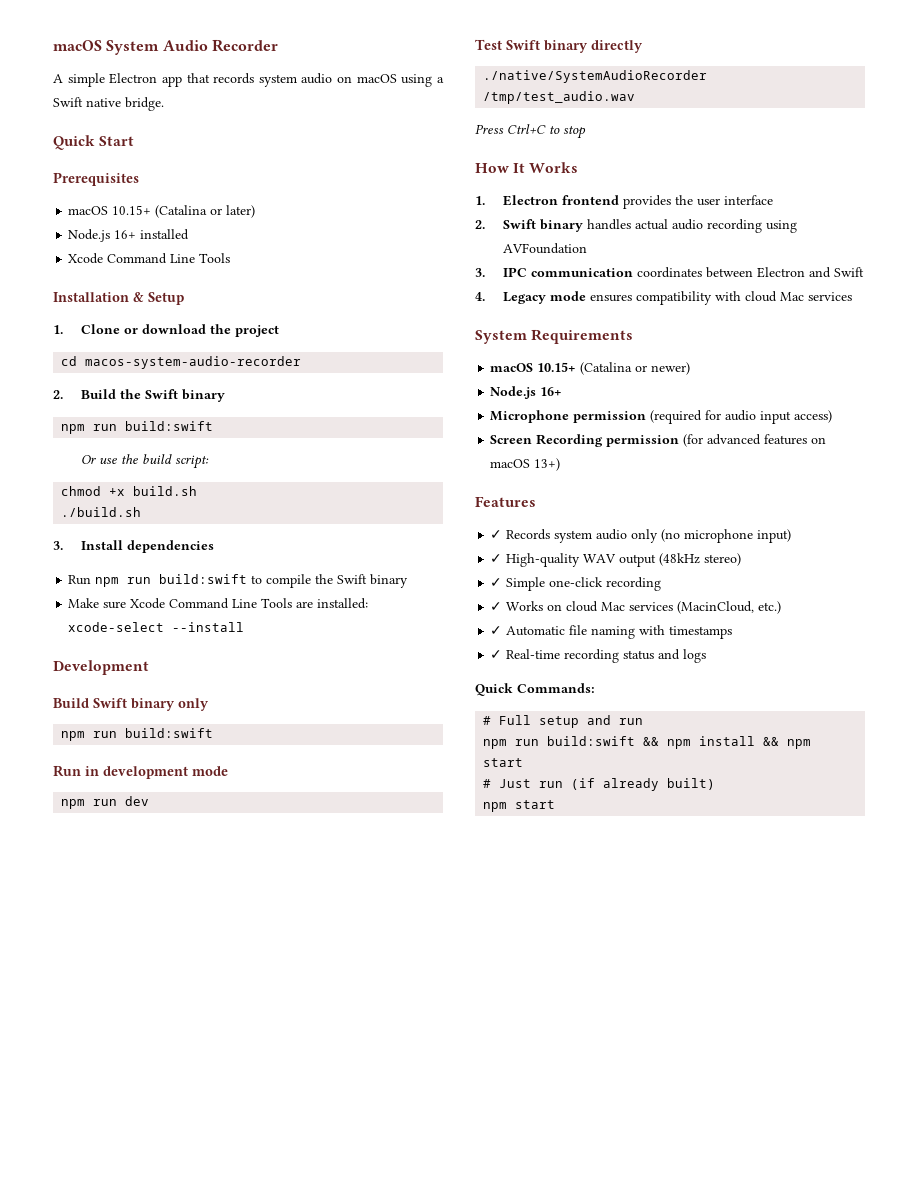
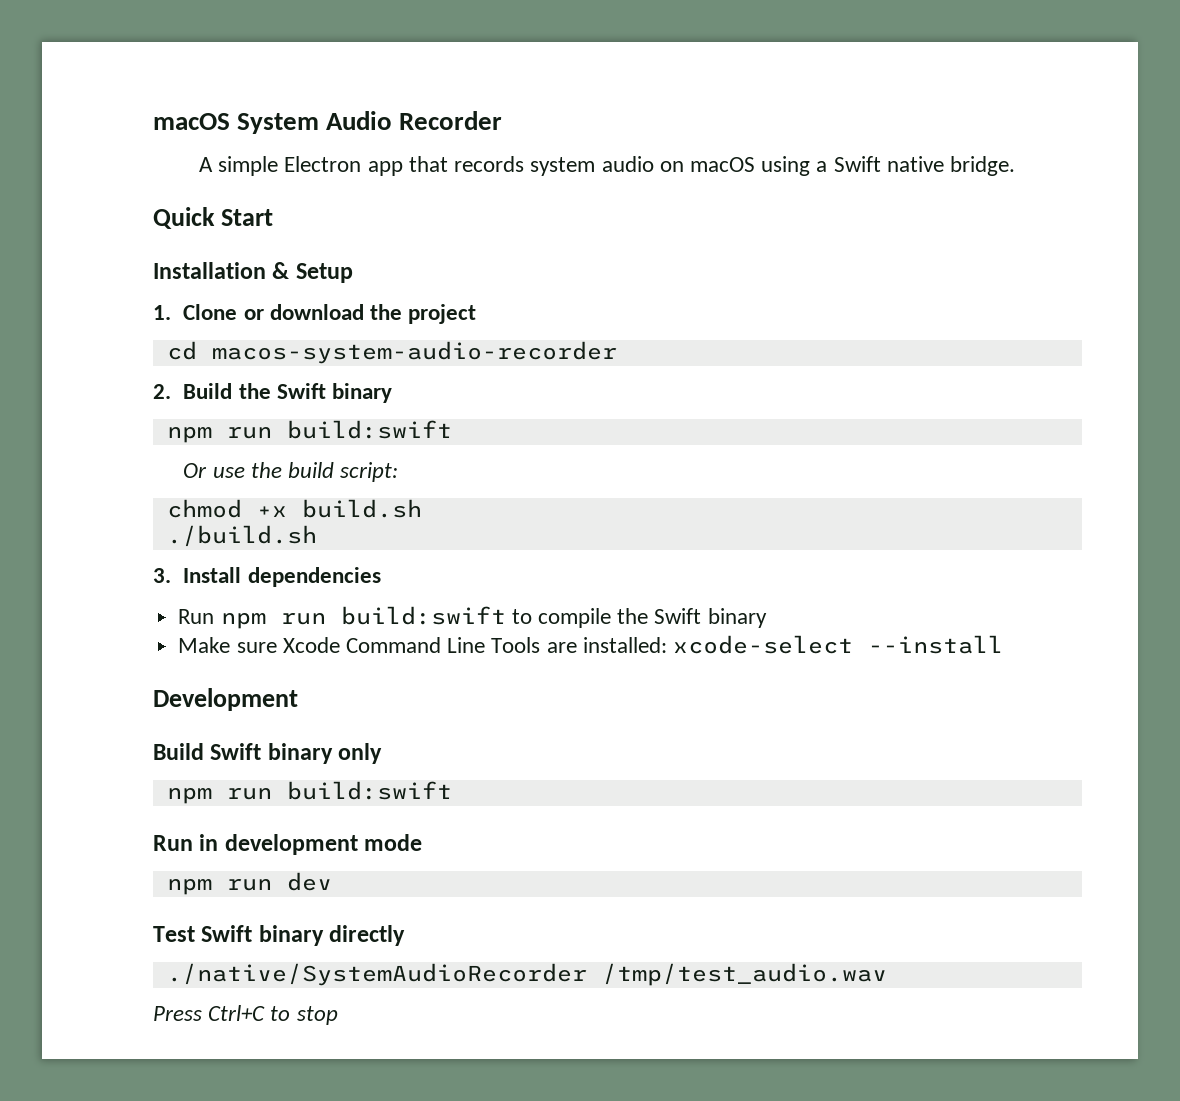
- Prerequisites
- macOS 10.15+ (Catalina or later)
- Node.js 16+ installed
- Xcode Command Line Tools
- How It Works
- 1. Electron frontend provides the user interface
- 2. Swift binary handles actual audio recording using AVFoundation
- 3. IPC communication coordinates between Electron and Swift
- 4. Legacy mode ensures compatibility with cloud Mac services
- System Requirements
- macOS 10.15+ (Catalina or newer)
- Node.js 16+
- Microphone permission (required for audio input access)
- Screen Recording permission (for advanced features on macOS 13+)
- Features
- ✓ Records system audio only (no microphone input)
- ✓ High-quality WAV output (48kHz stereo)
- ✓ Simple one-click recording
- ✓ Works on cloud Mac services (MacinCloud, etc.)
- ✓ Automatic file naming with timestamps
- ✓ Real-time recording status and logs
- Quick Commands:
- # Full setup and run
- npm run build:swift && npm install && npm start
- # Just run (if already built)
- npm start

